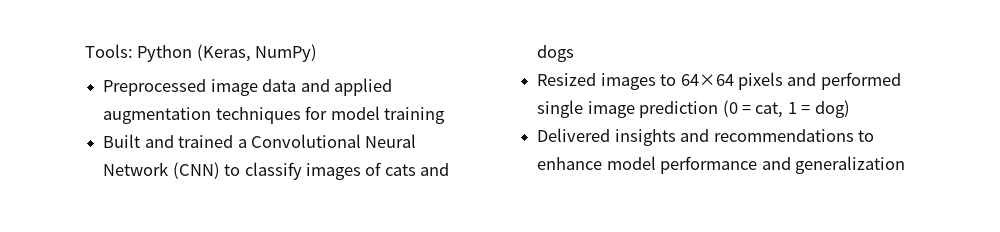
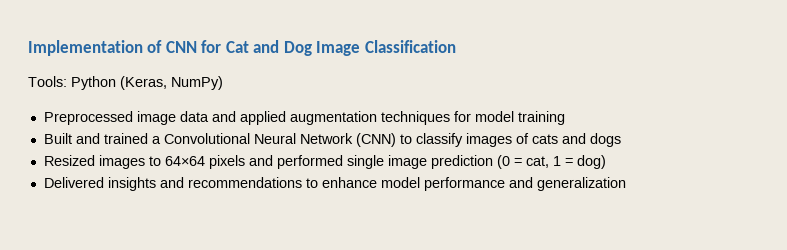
+ Implementation of CNN for Cat and Dog Image Classification

